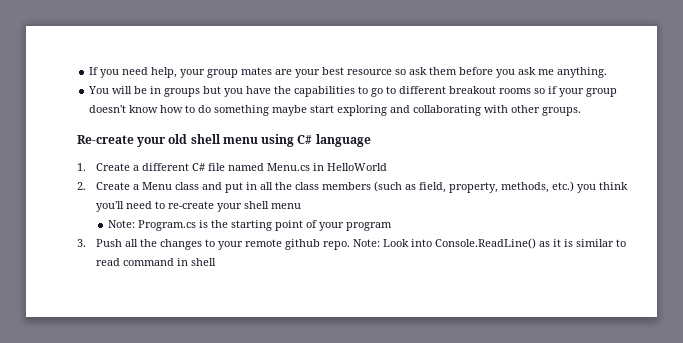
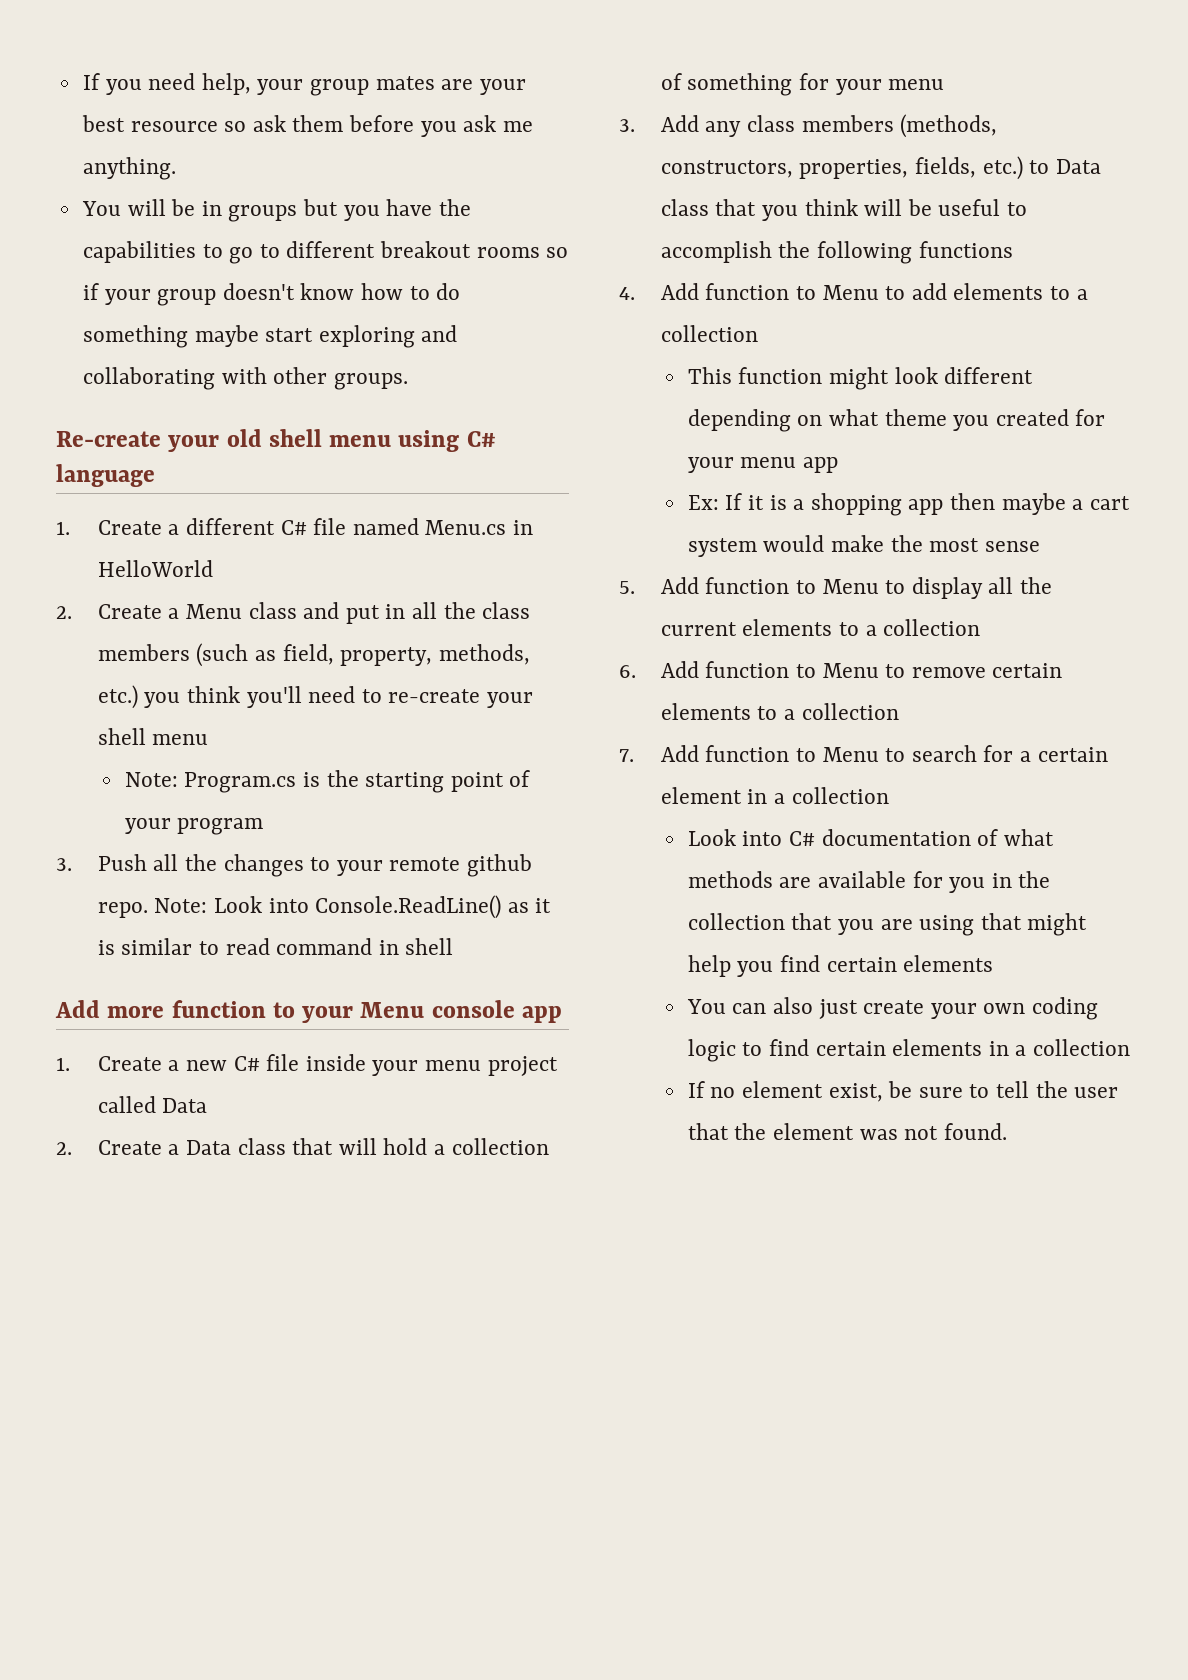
+ Add more function to your Menu console app
+ 1. Create a new C# file inside your menu project called Data
+ 2. Create a Data class that will hold a collection of something for your menu
+ 3. Add any class members (methods, constructors, properties, fields, etc.) to Data class that you think will be useful to accomplish the following functions
+ 4. Add function to Menu to add elements to a collection
+ This function might look different depending on what theme you created for your menu app
+ Ex: If it is a shopping app then maybe a cart system would make the most sense
+ 5. Add function to Menu to display all the current elements to a collection
+ 6. Add function to Menu to remove certain elements to a collection
+ 7. Add function to Menu to search for a certain element in a collection
+ Look into C# documentation of what methods are available for you in the collection that you are using that might help you find certain elements
+ You can also just create your own coding logic to find certain elements in a collection
+ If no element exist, be sure to tell the user that the element was not found.

